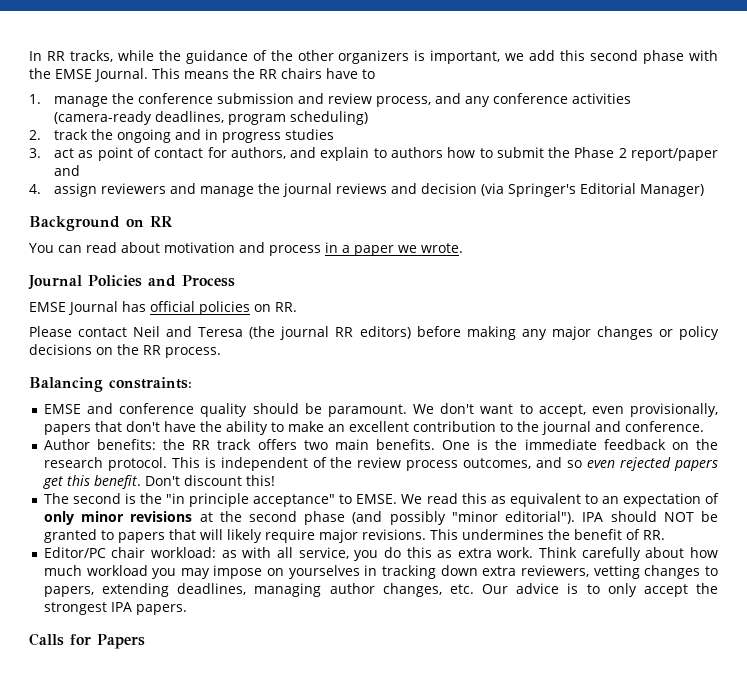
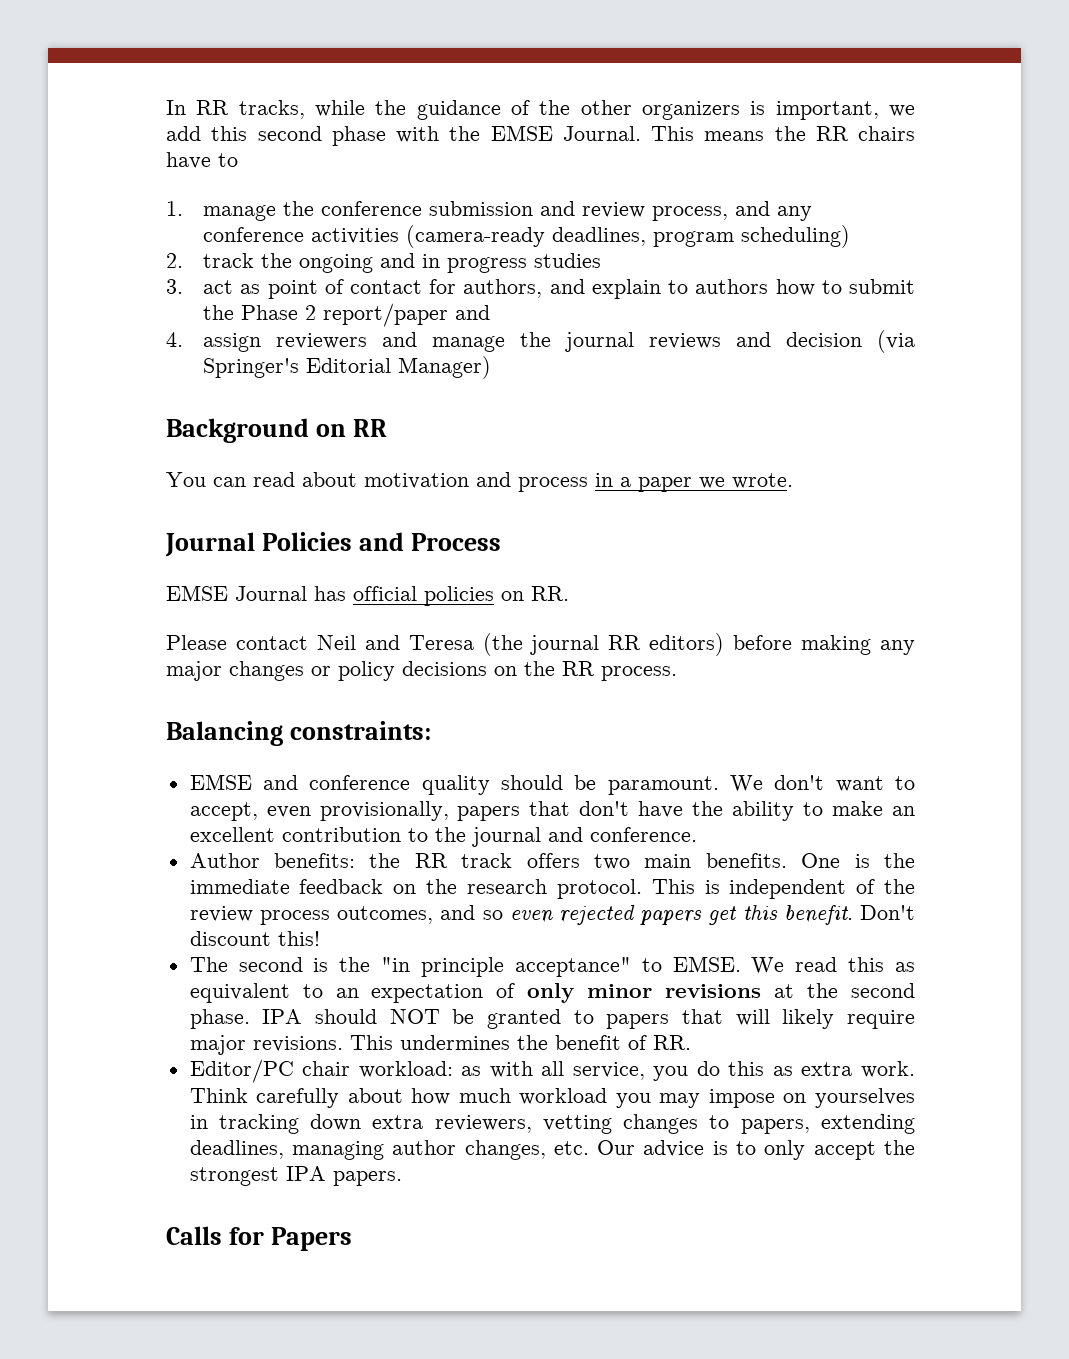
- We read this as equivalent to an expectation of only minor revisions at the second phase (and possibly "minor editorial").
+ We read this as equivalent to an expectation of only minor revisions at the second phase.

